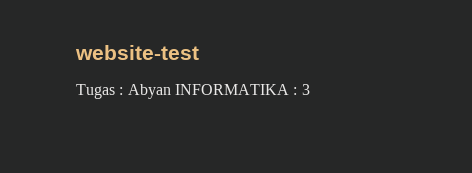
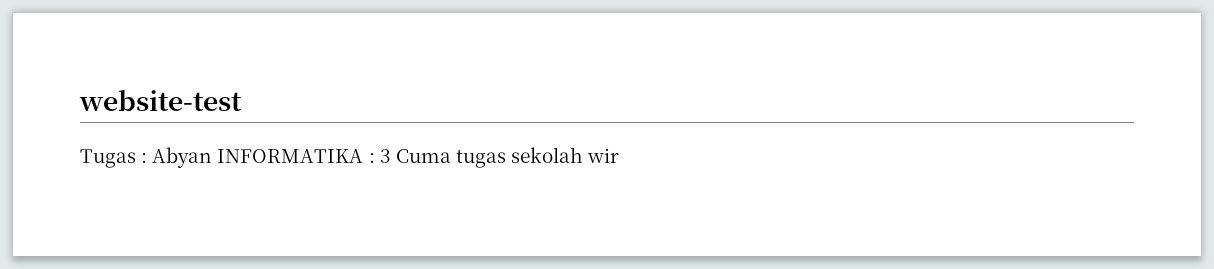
- Tugas : Abyan INFORMATIKA : 3
+ Tugas : Abyan INFORMATIKA : 3 Cuma tugas sekolah wir

